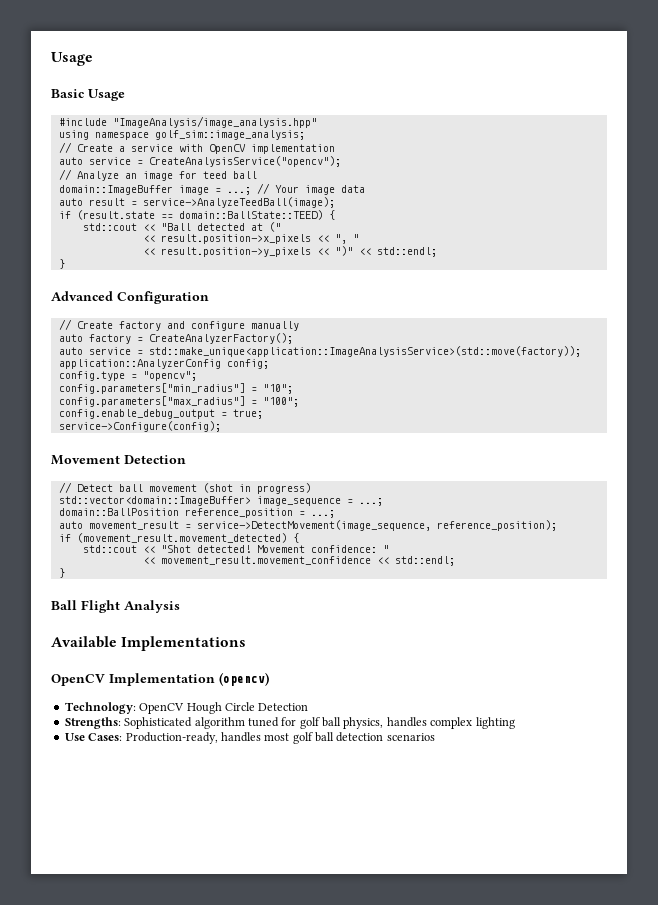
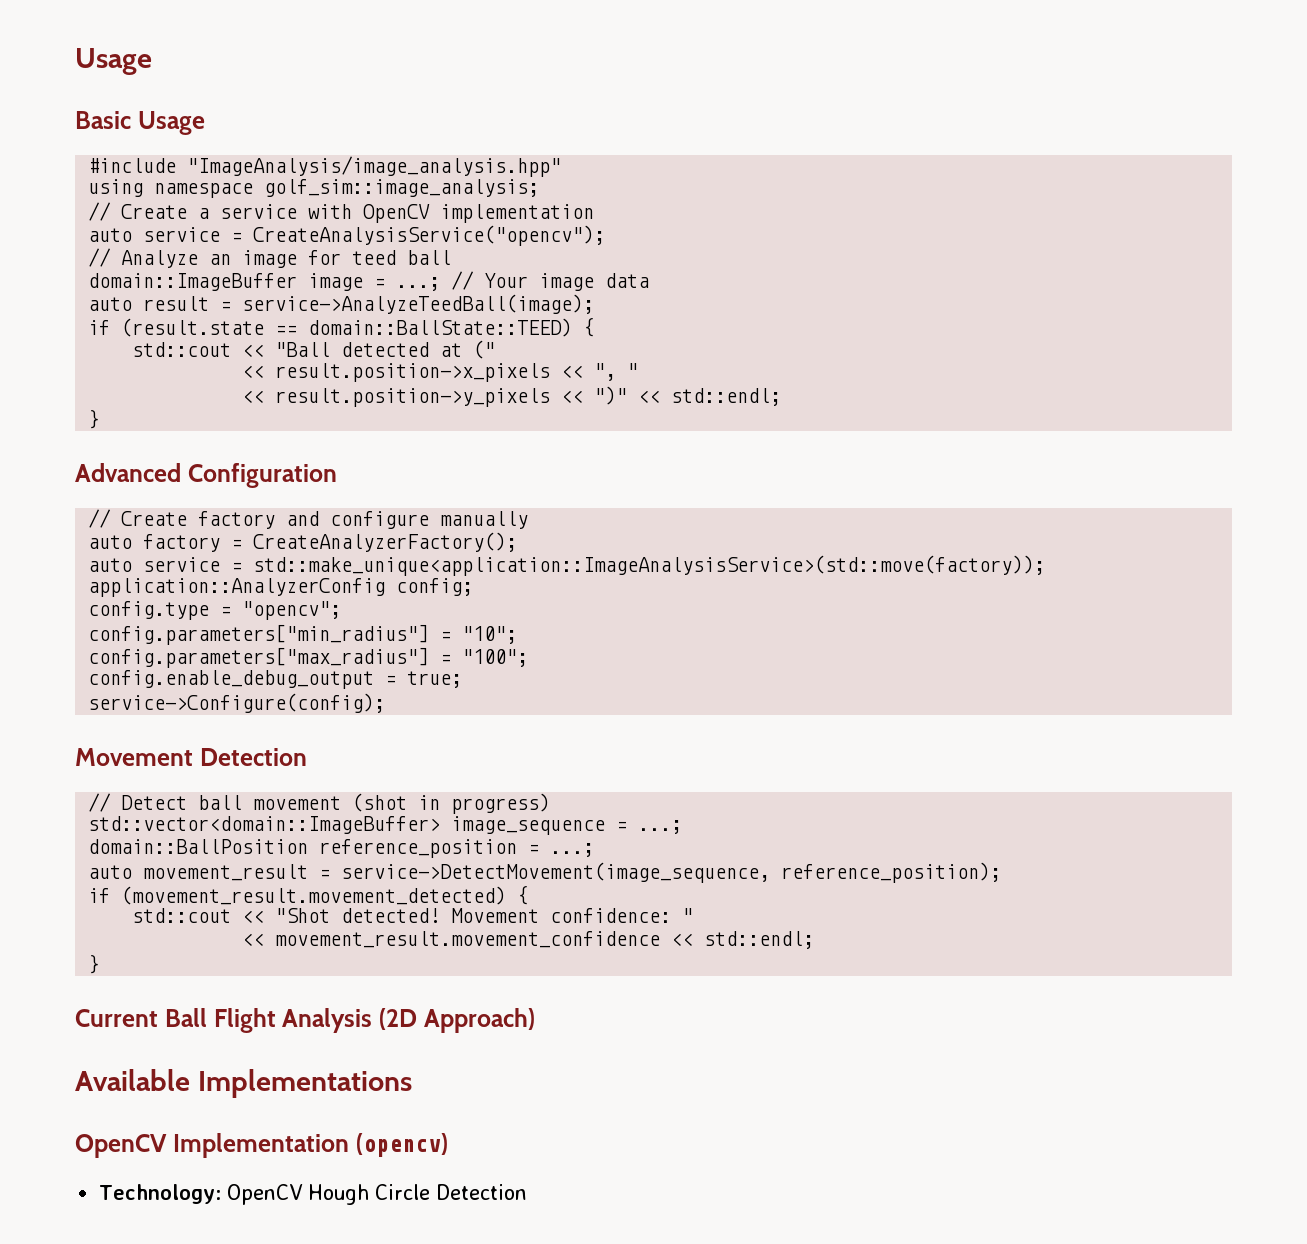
- Ball Flight Analysis
+ Current Ball Flight Analysis (2D Approach)
- Strengths: Sophisticated algorithm tuned for golf ball physics, handles complex lighting
- Use Cases: Production-ready, handles most golf ball detection scenarios

